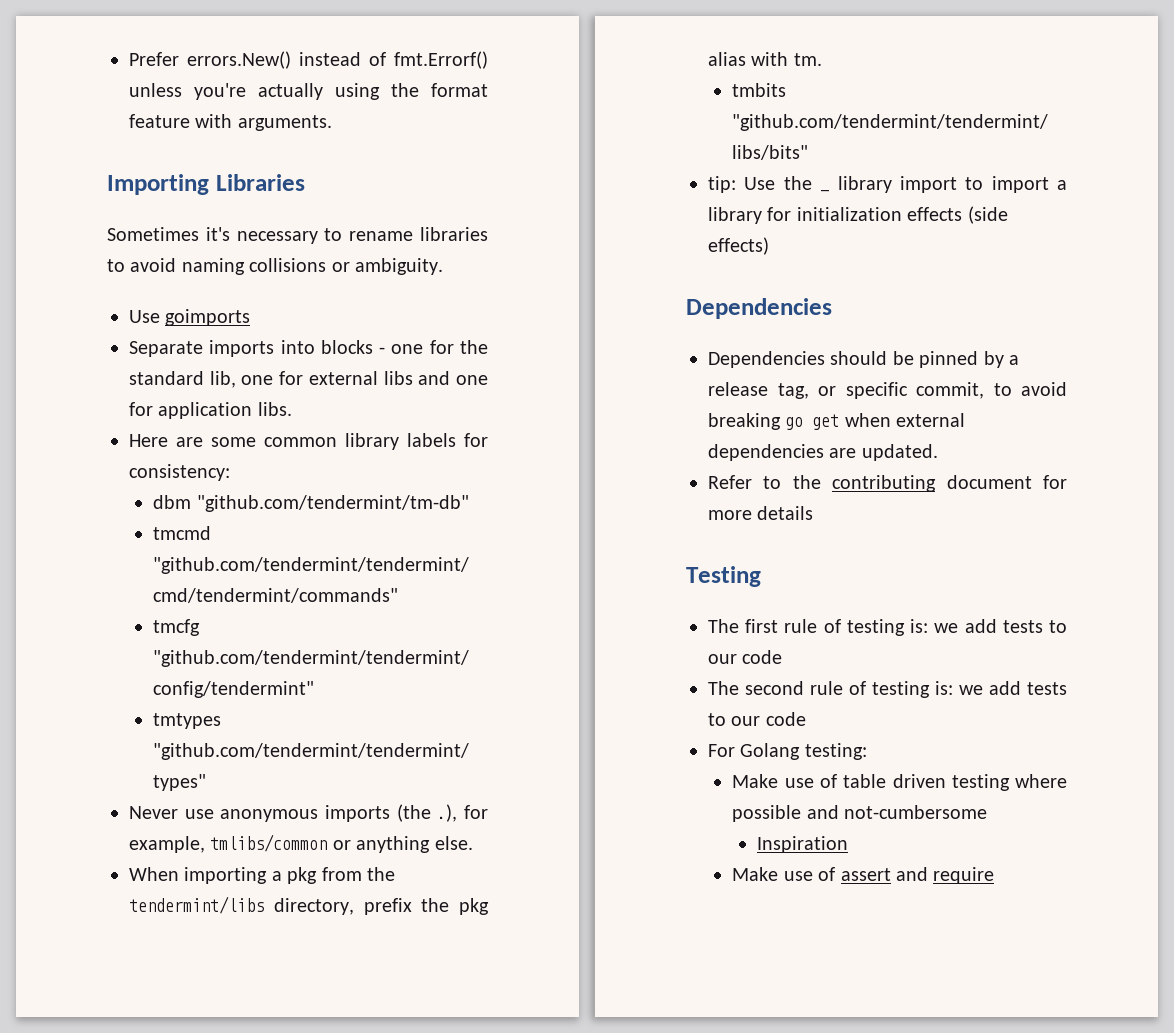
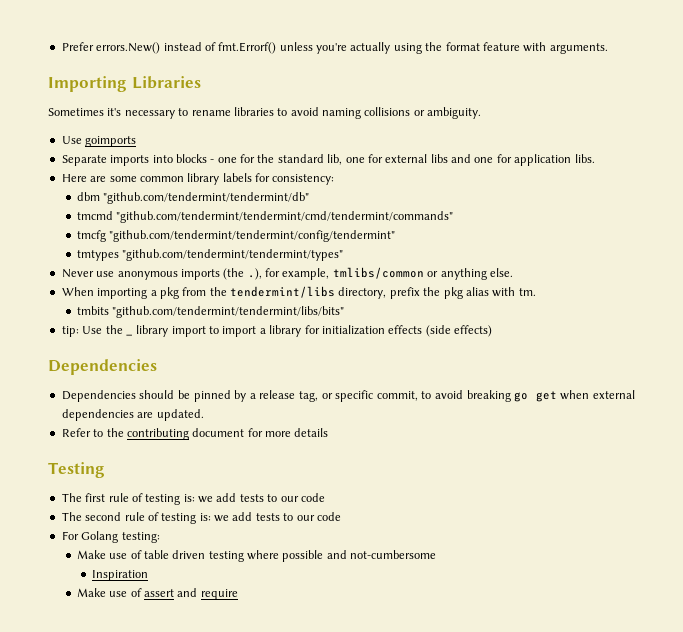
- dbm "github.com/tendermint/tm-db"
+ dbm "github.com/tendermint/tendermint/db"

